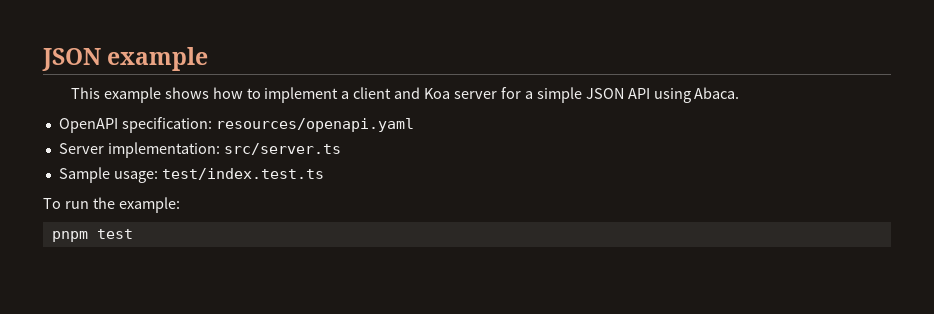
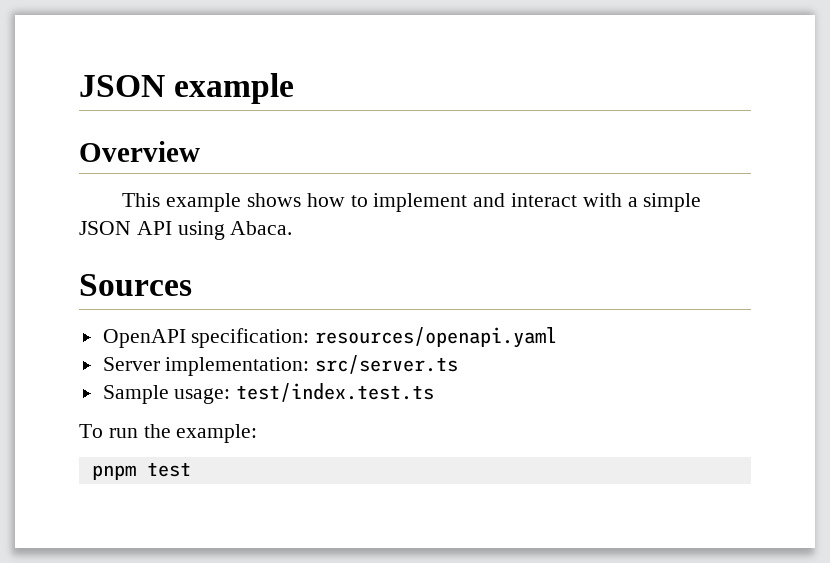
+ Overview
- This example shows how to implement a client and Koa server for a simple JSON API using Abaca.
+ This example shows how to implement and interact with a simple JSON API using Abaca.
+ Sources

